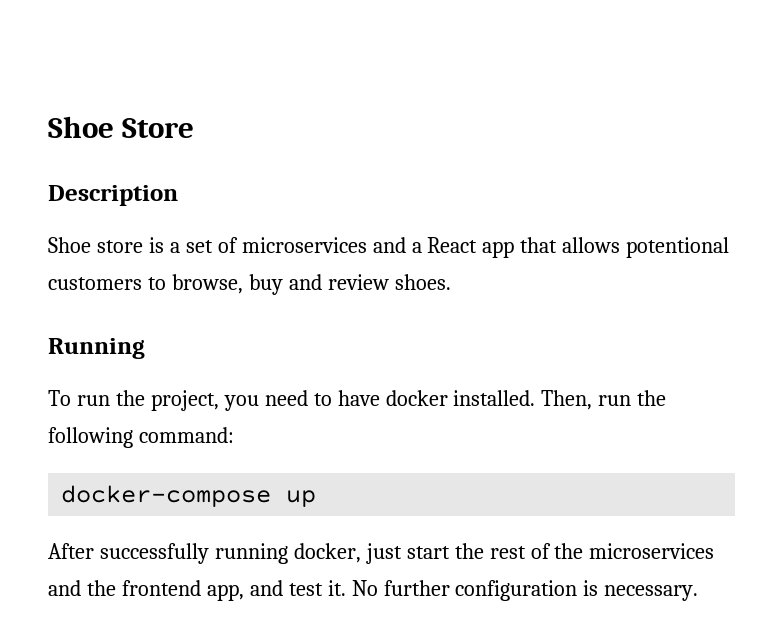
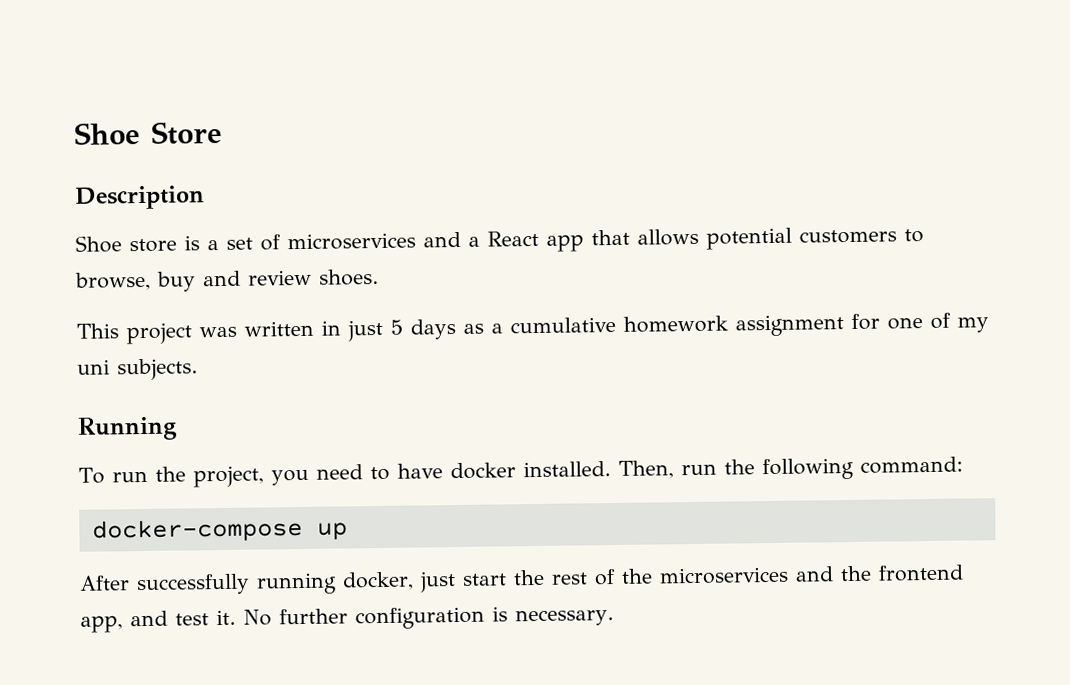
- Shoe store is a set of microservices and a React app that allows potentional customers to browse, buy and review shoes.
+ Shoe store is a set of microservices and a React app that allows potential customers to browse, buy and review shoes.
+ This project was written in just 5 days as a cumulative homework assignment for one of my uni subjects.

